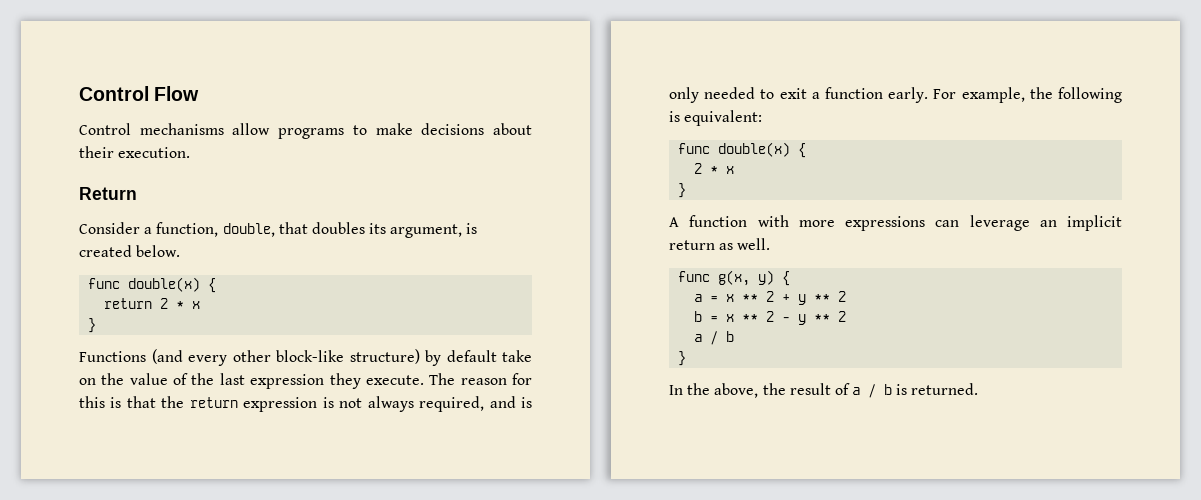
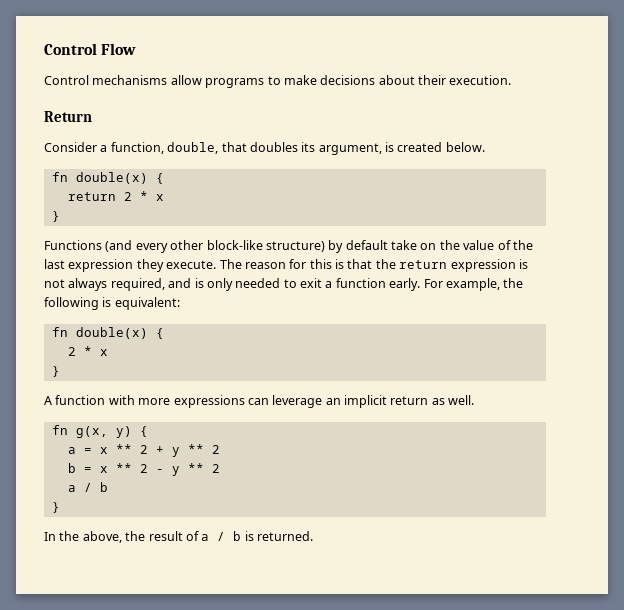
  Consider a function, double, that doubles its argument, is created below.
- func double(x) {
+ fn double(x) {
  For example, the following is equivalent:
- func double(x) {
+ fn double(x) {
- func g(x, y) {
+ fn g(x, y) {

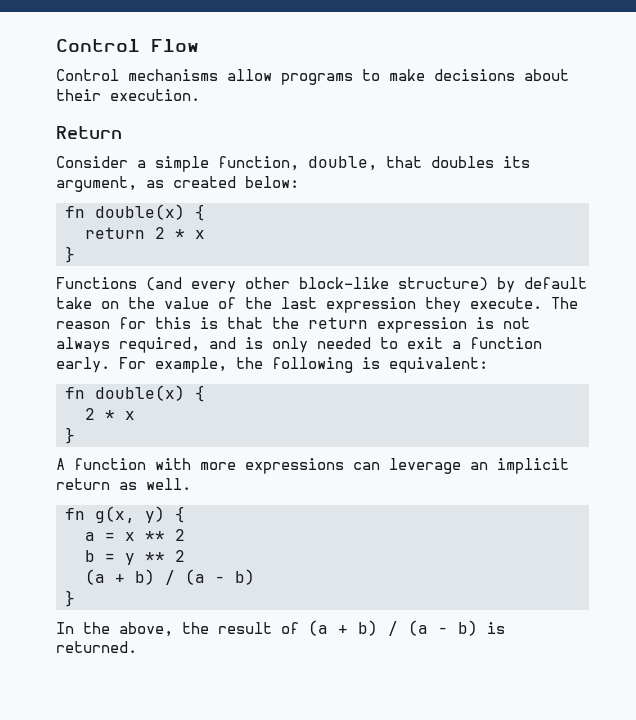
- Consider a function, double, that doubles its argument, is created below.
+ Consider a simple function, double, that doubles its argument, as created below:
- a = x ** 2 + y ** 2
- b = x ** 2 - y ** 2
- a / b
+ a = x ** 2
+ b = y ** 2
+ (a + b) / (a - b)
- In the above, the result of a / b is returned.
+ In the above, the result of (a + b) / (a - b) is returned.

